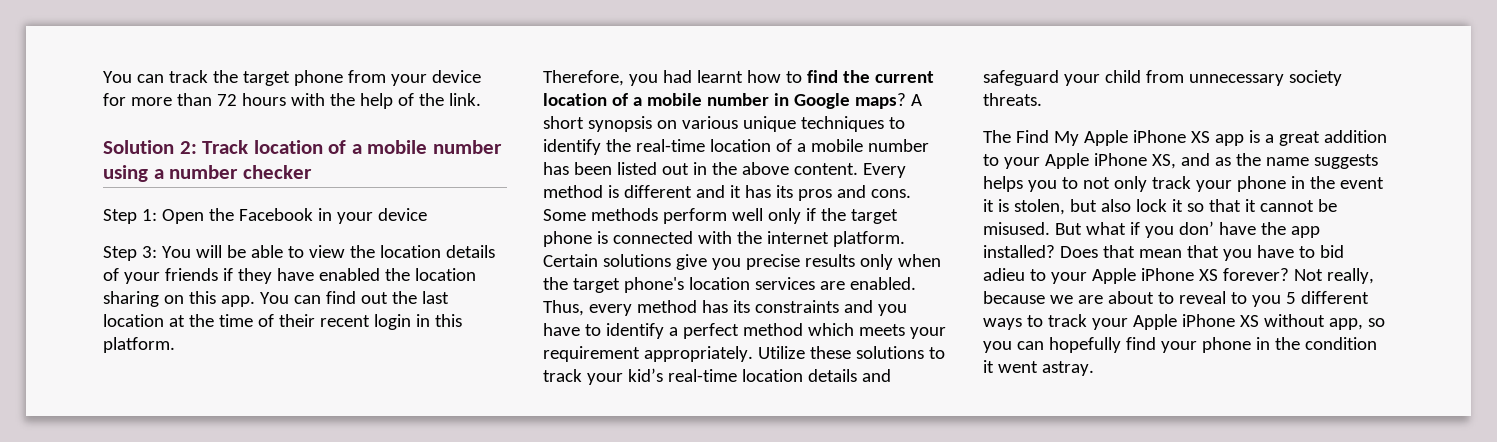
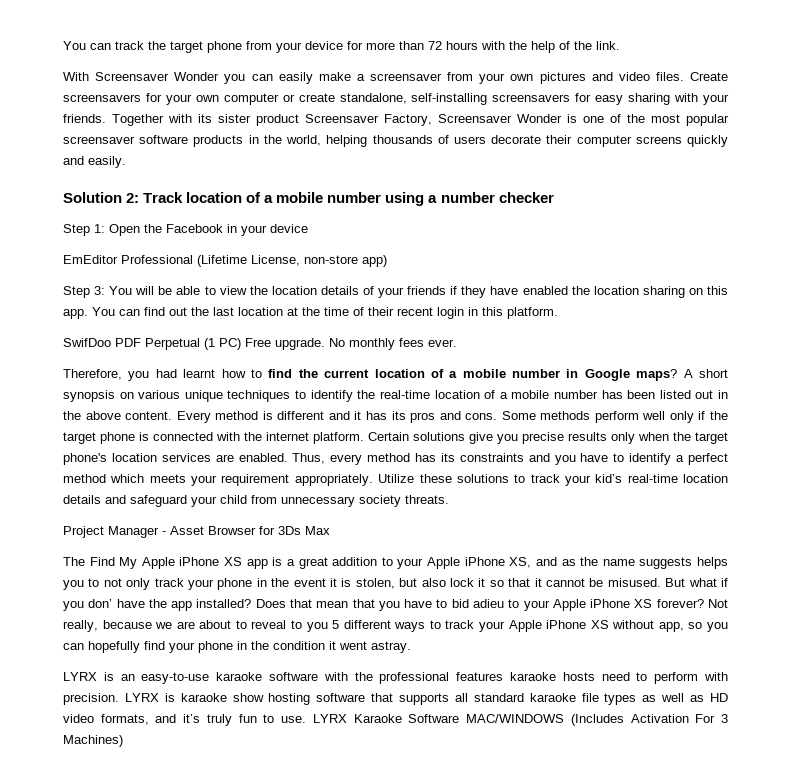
+ With Screensaver Wonder you can easily make a screensaver from your own pictures and video files. Create screensavers for your own computer or create standalone, self-installing screensavers for easy sharing with your friends. Together with its sister product Screensaver Factory, Screensaver Wonder is one of the most popular screensaver software products in the world, helping thousands of users decorate their computer screens quickly and easily.
+ EmEditor Professional (Lifetime License, non-store app)
+ SwifDoo PDF Perpetual (1 PC) Free upgrade. No monthly fees ever.
+ Project Manager - Asset Browser for 3Ds Max
+ LYRX is an easy-to-use karaoke software with the professional features karaoke hosts need to perform with precision. LYRX is karaoke show hosting software that supports all standard karaoke file types as well as HD video formats, and it’s truly fun to use. LYRX Karaoke Software MAC/WINDOWS (Includes Activation For 3 Machines)

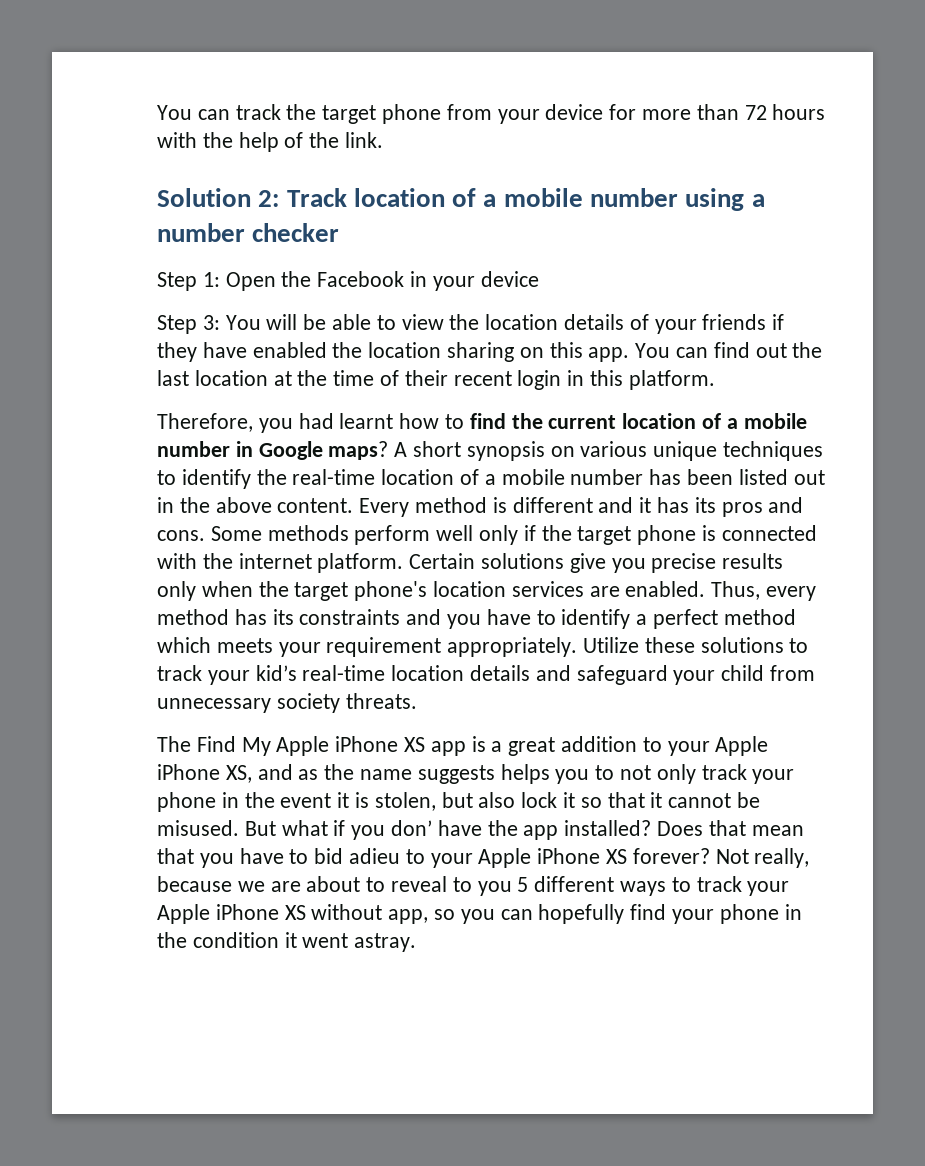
- With Screensaver Wonder you can easily make a screensaver from your own pictures and video files. Create screensavers for your own computer or create standalone, self-installing screensavers for easy sharing with your friends. Together with its sister product Screensaver Factory, Screensaver Wonder is one of the most popular screensaver software products in the world, helping thousands of users decorate their computer screens quickly and easily.
- EmEditor Professional (Lifetime License, non-store app)
- SwifDoo PDF Perpetual (1 PC) Free upgrade. No monthly fees ever.
- Project Manager - Asset Browser for 3Ds Max
- LYRX is an easy-to-use karaoke software with the professional features karaoke hosts need to perform with precision. LYRX is karaoke show hosting software that supports all standard karaoke file types as well as HD video formats, and it’s truly fun to use. LYRX Karaoke Software MAC/WINDOWS (Includes Activation For 3 Machines)

